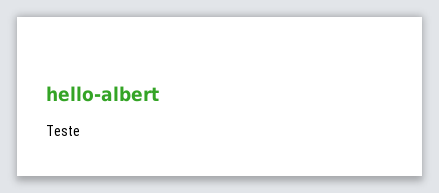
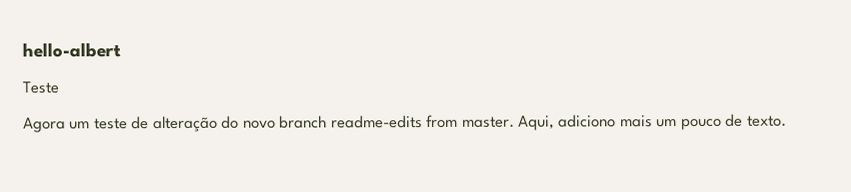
+ Agora um teste de alteração do novo branch readme-edits from master. Aqui, adiciono mais um pouco de texto.

